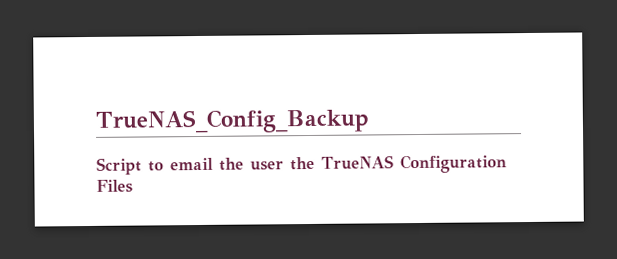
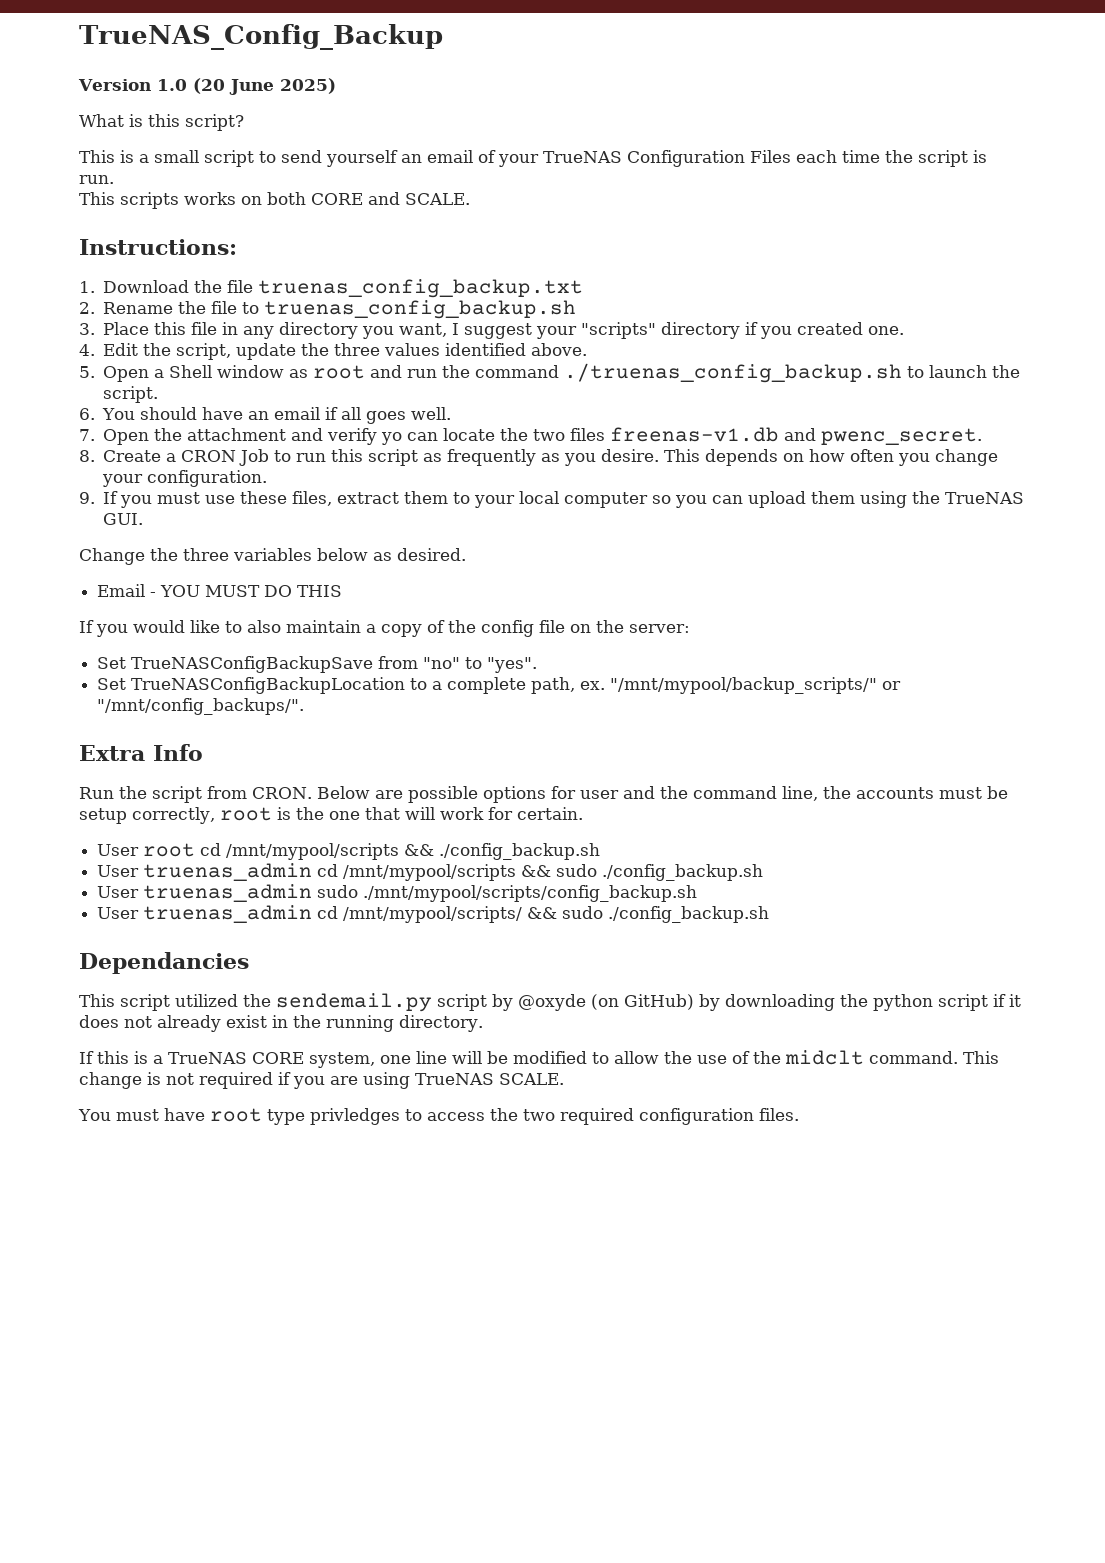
- Script to email the user the TrueNAS Configuration Files
+ Version 1.0 (20 June 2025)
+ What is this script?
+ This is a small script to send yourself an email of your TrueNAS Configuration Files each time the script is run.
+ This scripts works on both CORE and SCALE.
+ Instructions:
+ 1. Download the file truenas_config_backup.txt
+ 2. Rename the file to truenas_config_backup.sh
+ 3. Place this file in any directory you want, I suggest your "scripts" directory if you created one.
+ 4. Edit the script, update the three values identified above.
+ 5. Open a Shell window as root and run the command ./truenas_config_backup.sh to launch the script.
+ 6. You should have an email if all goes well.
+ 7. Open the attachment and verify yo can locate the two files freenas-v1.db and pwenc_secret.
+ 8. Create a CRON Job to run this script as frequently as you desire. This depends on how often you change your configuration.
+ 9. If you must use these files, extract them to your local computer so you can upload them using the TrueNAS GUI.
+ Change the three variables below as desired.
+ Email - YOU MUST DO THIS
+ If you would like to also maintain a copy of the config file on the server:
+ Set TrueNASConfigBackupSave from "no" to "yes".
+ Set TrueNASConfigBackupLocation to a complete path, ex. "/mnt/mypool/backup_scripts/" or "/mnt/config_backups/".
+ Extra Info
+ Run the script from CRON. Below are possible options for user and the command line, the accounts must be setup correctly, root is the one that will work for certain.
+ User root cd /mnt/mypool/scripts && ./config_backup.sh
+ User truenas_admin cd /mnt/mypool/scripts && sudo ./config_backup.sh
+ User truenas_admin sudo ./mnt/mypool/scripts/config_backup.sh
+ User truenas_admin cd /mnt/mypool/scripts/ && sudo ./config_backup.sh
+ Dependancies
+ This script utilized the sendemail.py script by @oxyde (on GitHub) by downloading the python script if it does not already exist in the running directory.
+ If this is a TrueNAS CORE system, one line will be modified to allow the use of the midclt command. This change is not required if you are using TrueNAS SCALE.
+ You must have root type privledges to access the two required configuration files.

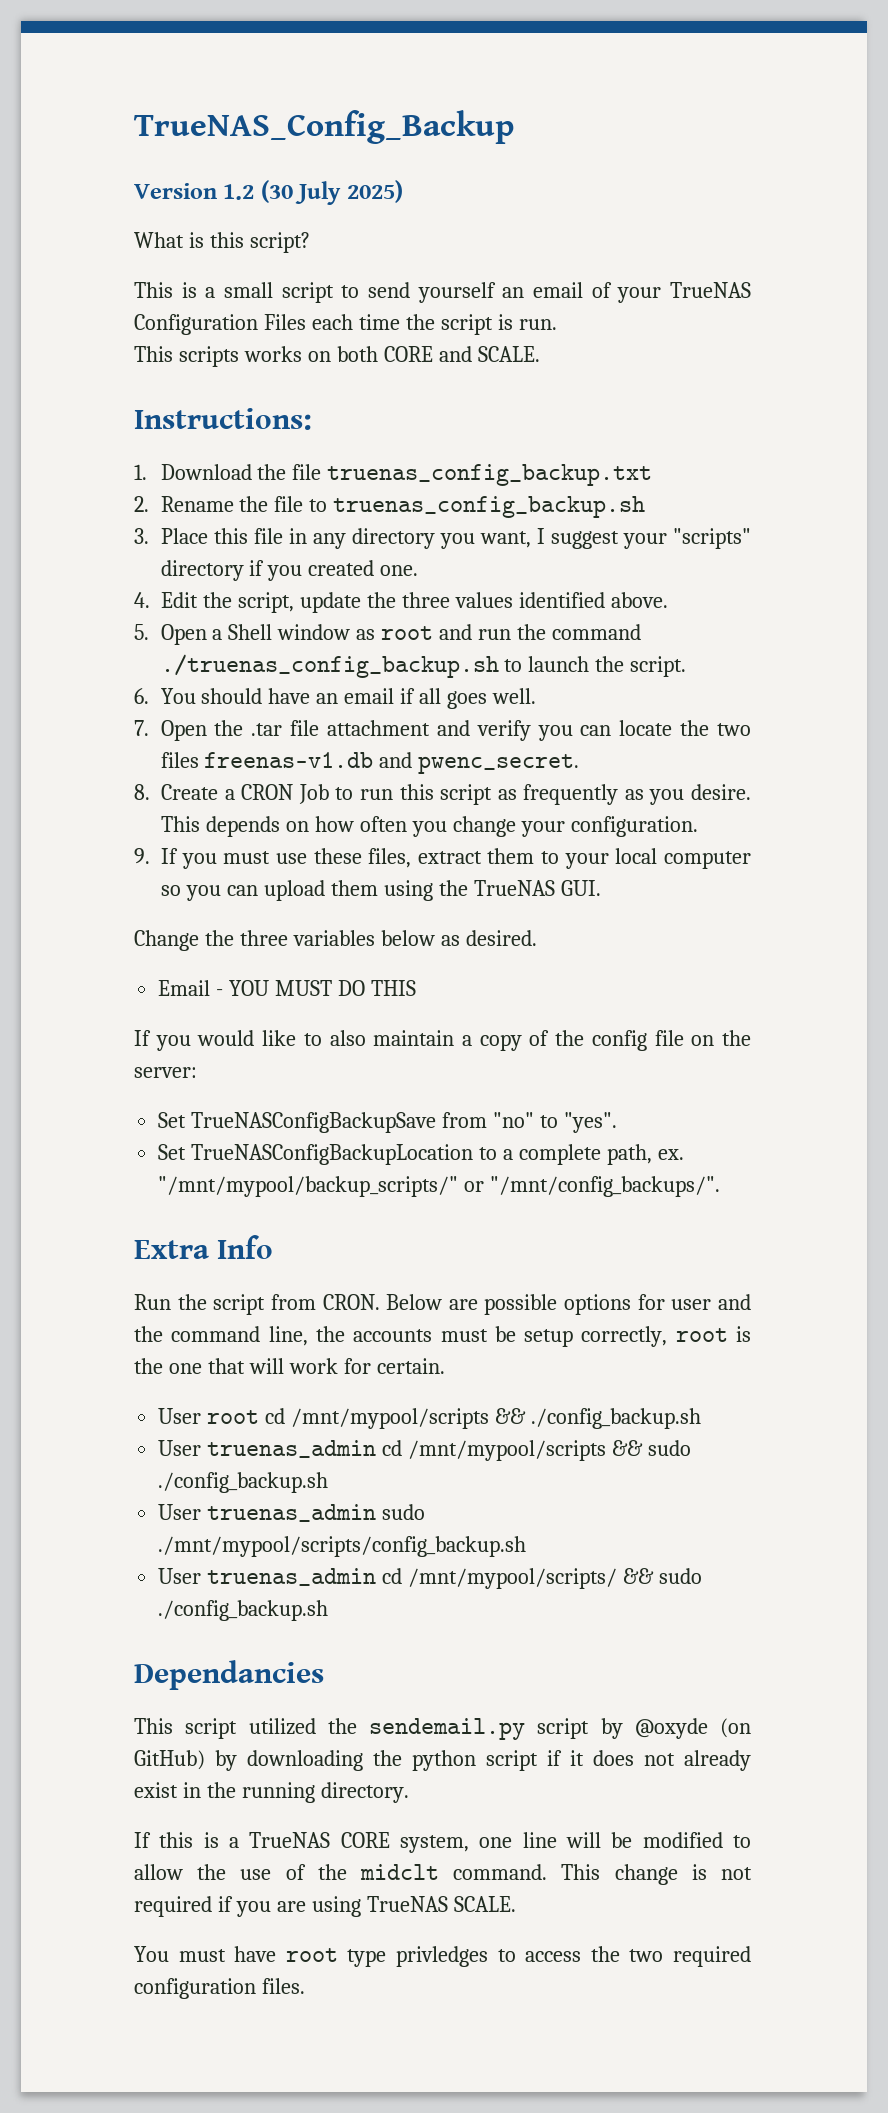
- Version 1.0 (20 June 2025)
+ Version 1.2 (30 July 2025)
- 7. Open the attachment and verify yo can locate the two files freenas-v1.db and pwenc_secret.
+ 7. Open the .tar file attachment and verify you can locate the two files freenas-v1.db and pwenc_secret.

